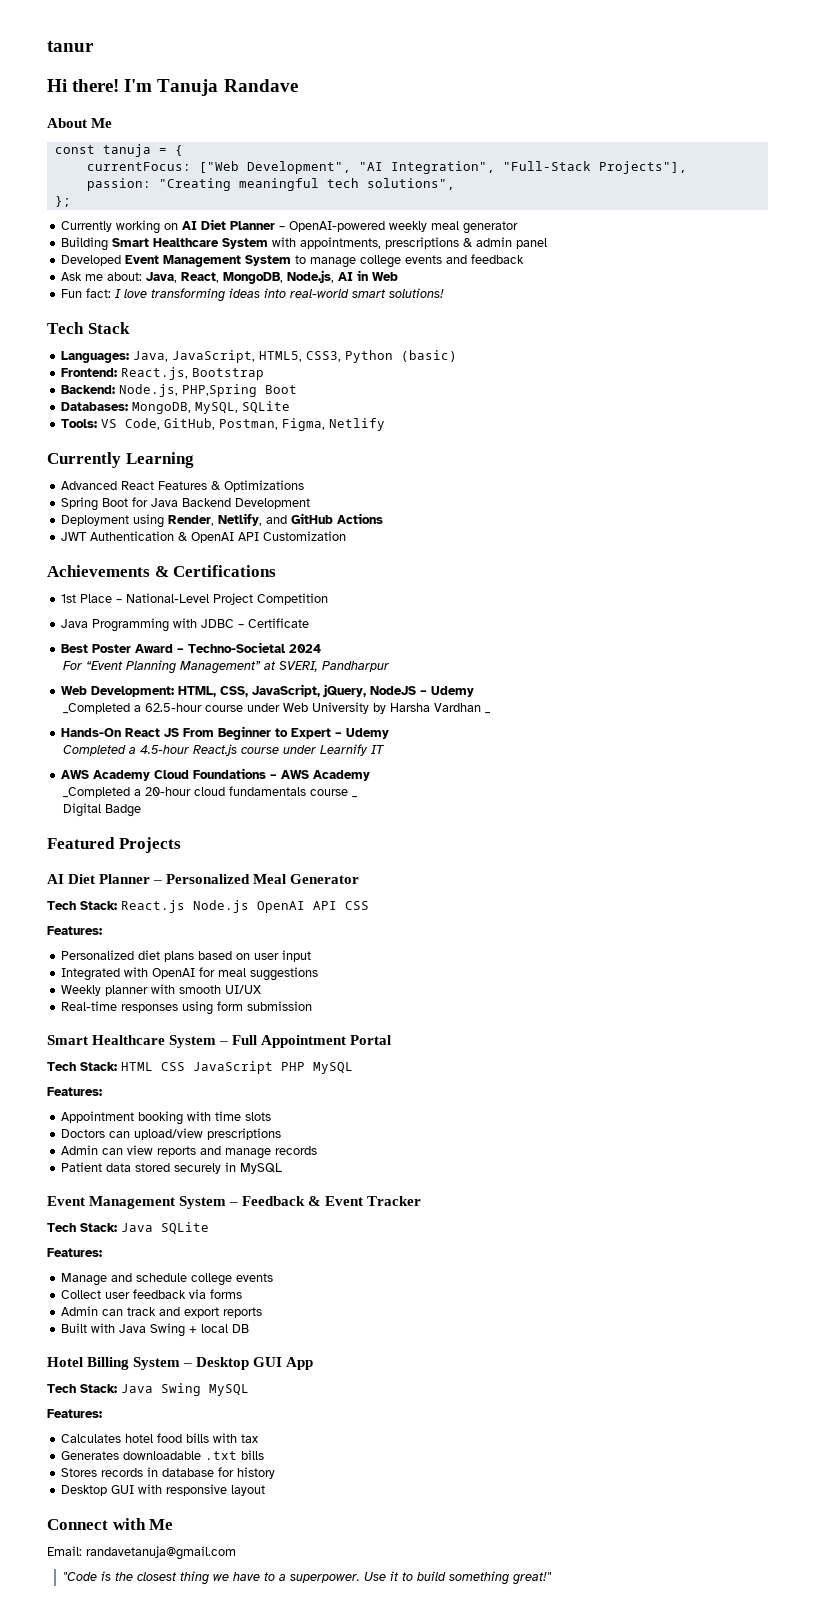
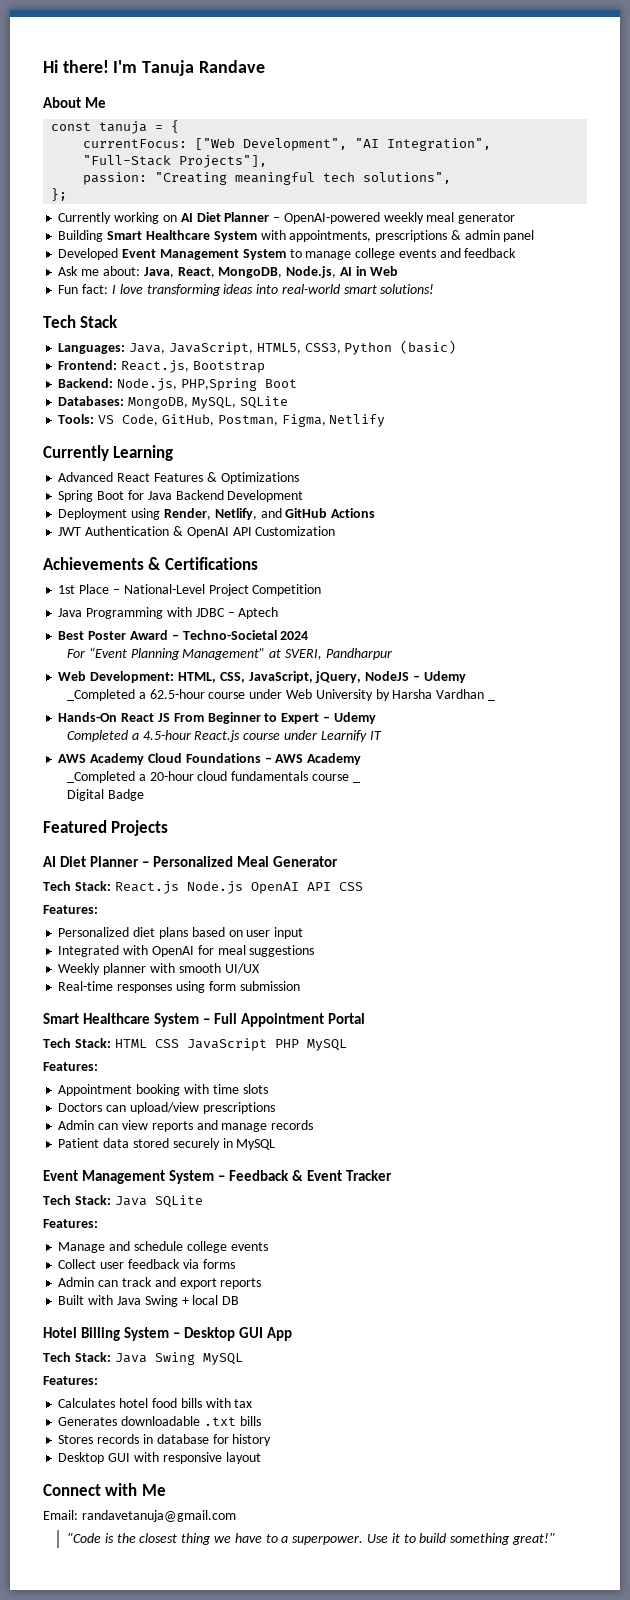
- tanur
- Java Programming with JDBC – Certificate
+ Java Programming with JDBC – Aptech

